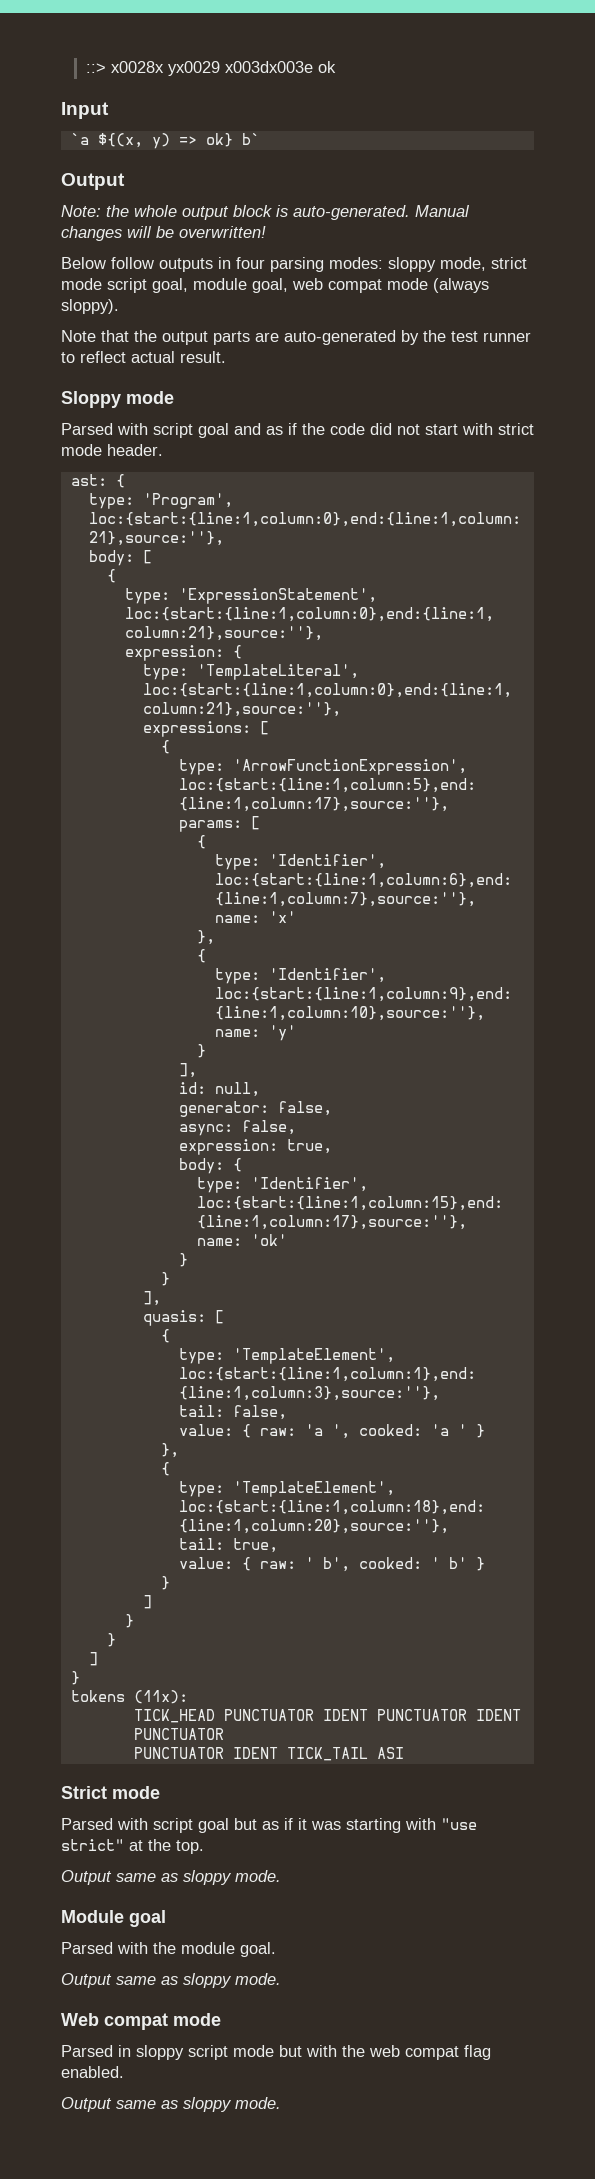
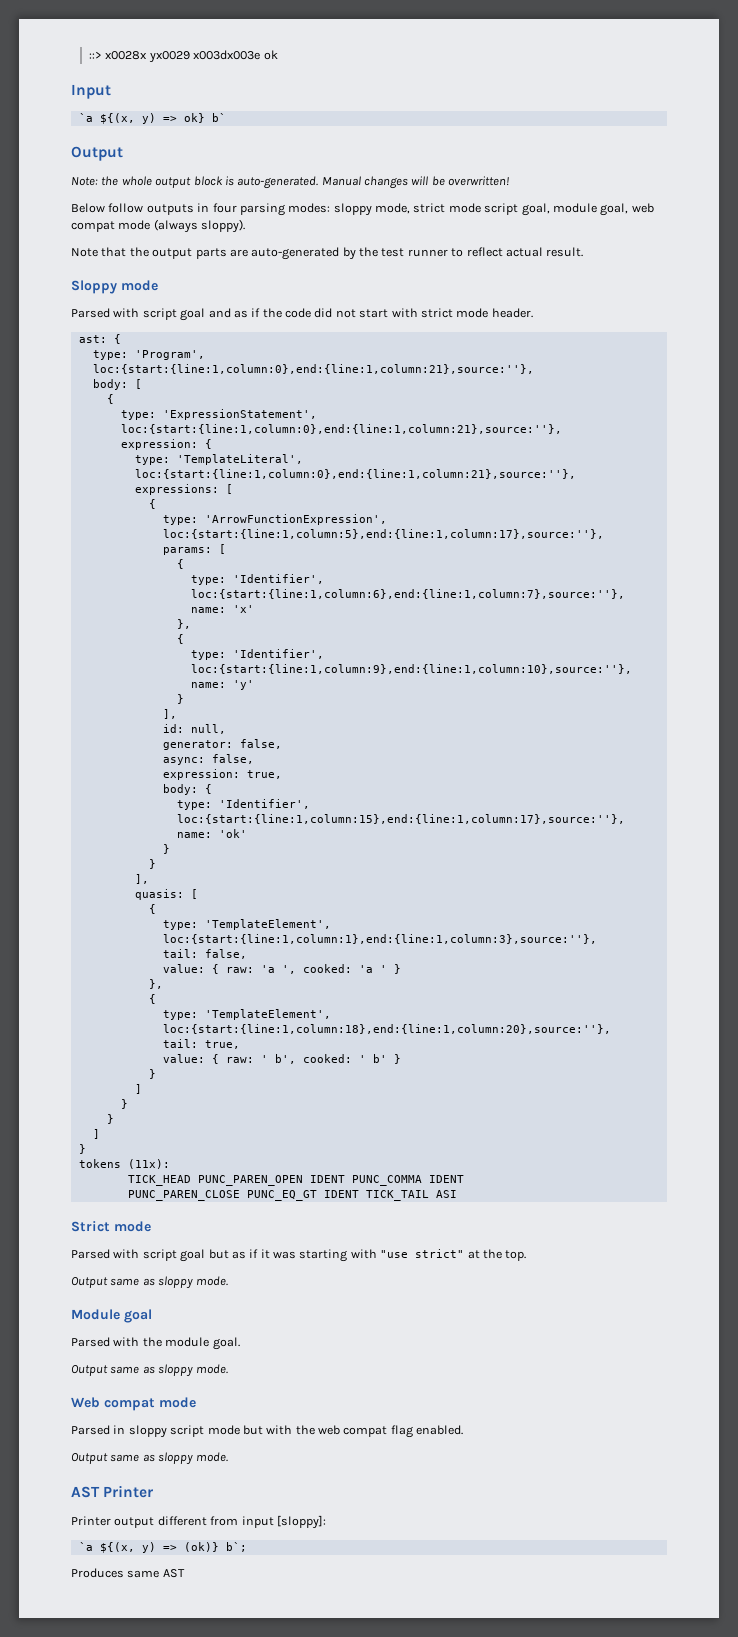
- TICK_HEAD PUNCTUATOR IDENT PUNCTUATOR IDENT PUNCTUATOR
- PUNCTUATOR IDENT TICK_TAIL ASI
+ TICK_HEAD PUNC_PAREN_OPEN IDENT PUNC_COMMA IDENT
+ PUNC_PAREN_CLOSE PUNC_EQ_GT IDENT TICK_TAIL ASI
+ AST Printer
+ Printer output different from input [sloppy]:
+ `a ${(x, y) => (ok)} b`;
+ Produces same AST

